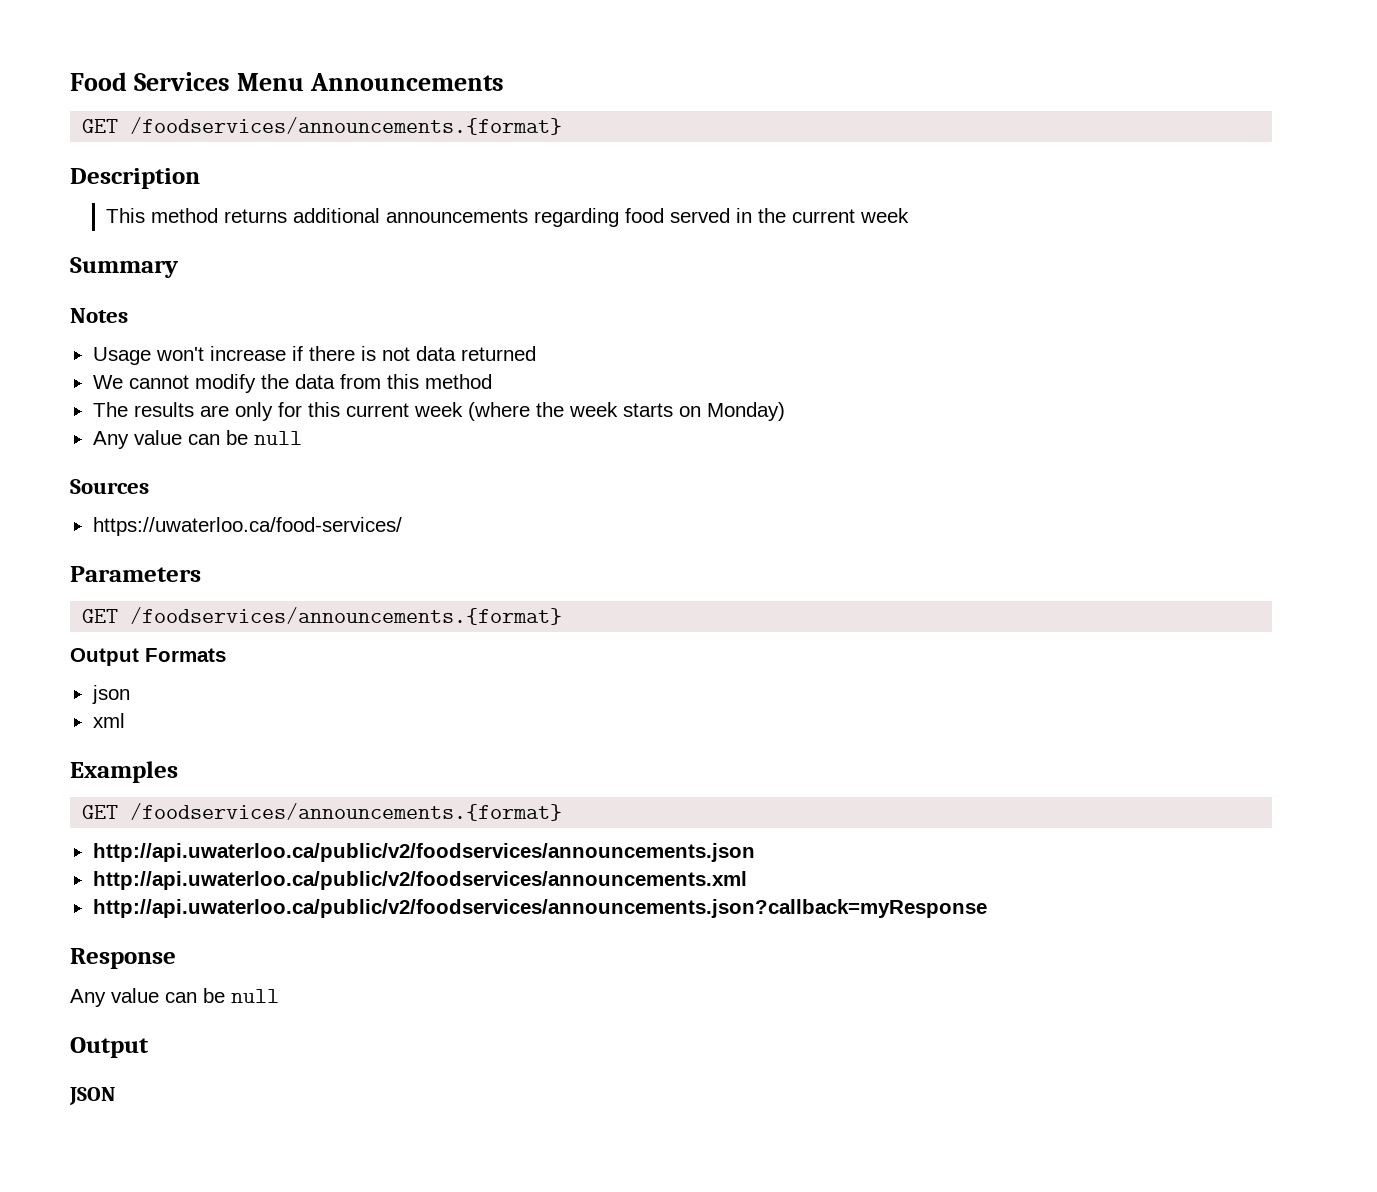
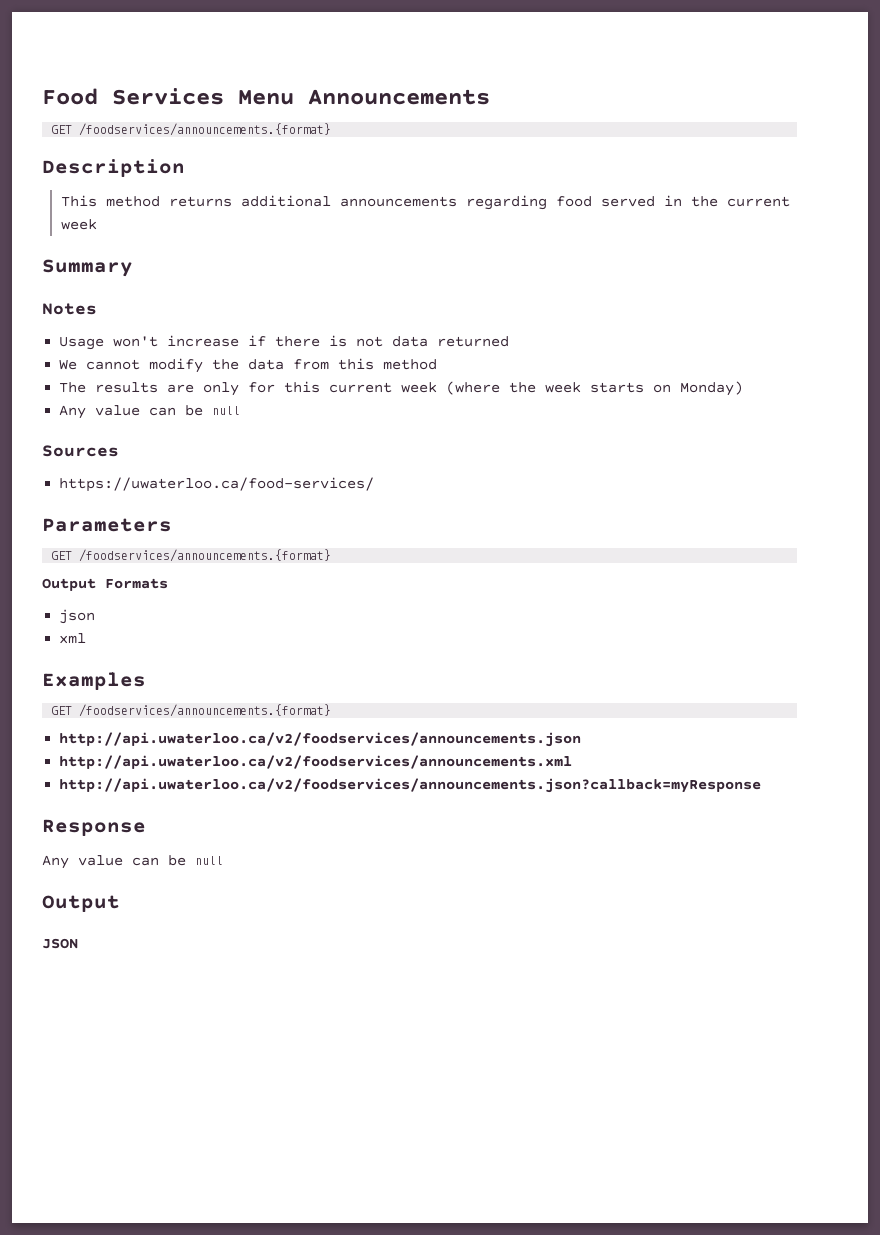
- http://api.uwaterloo.ca/public/v2/foodservices/announcements.json
- http://api.uwaterloo.ca/public/v2/foodservices/announcements.xml
- http://api.uwaterloo.ca/public/v2/foodservices/announcements.json?callback=myResponse
+ http://api.uwaterloo.ca/v2/foodservices/announcements.json
+ http://api.uwaterloo.ca/v2/foodservices/announcements.xml
+ http://api.uwaterloo.ca/v2/foodservices/announcements.json?callback=myResponse

